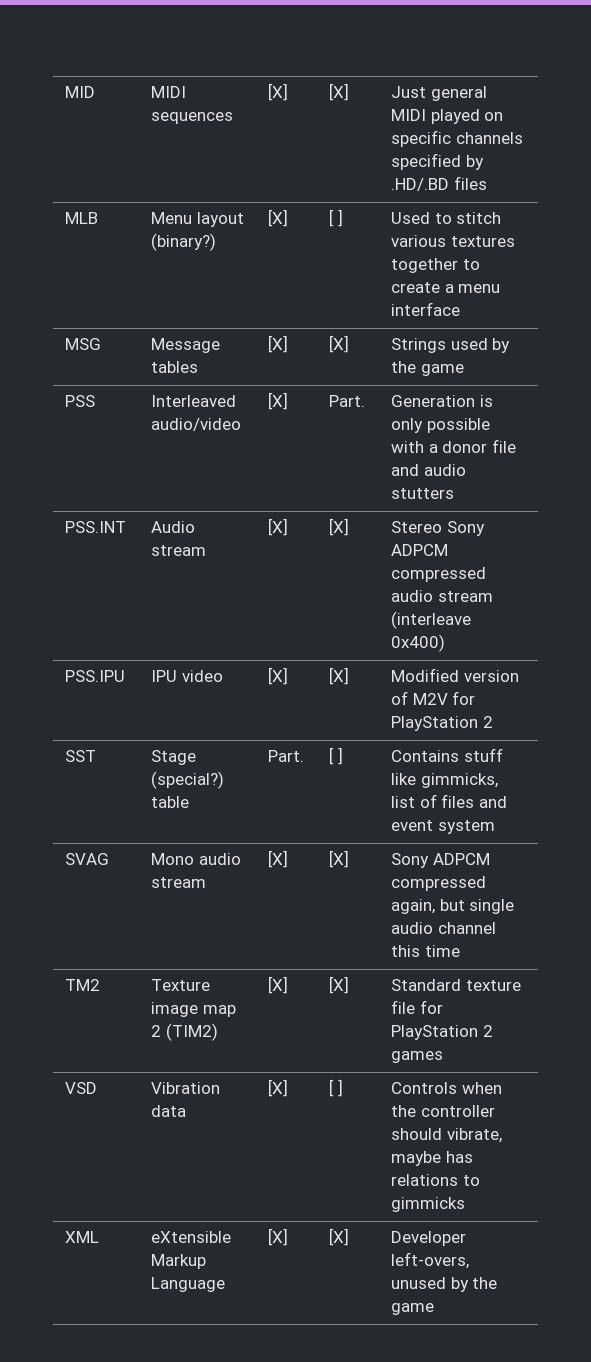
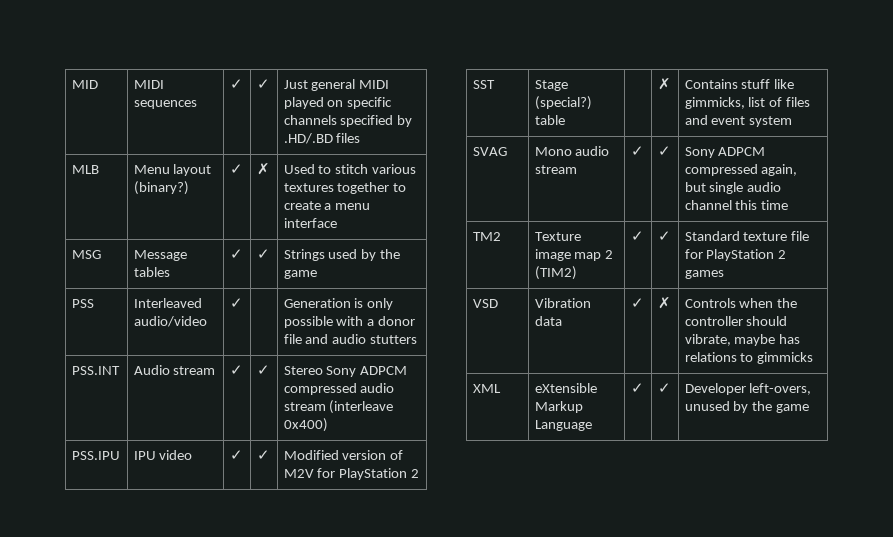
- MID | MIDI sequences | [X] | [X] | Just general MIDI played on specific channels specified by .HD/.BD files
+ MID | MIDI sequences | ✓ | ✓ | Just general MIDI played on specific channels specified by .HD/.BD files
- MLB | Menu layout (binary?) | [X] | [ ] | Used to stitch various textures together to create a menu interface
+ MLB | Menu layout (binary?) | ✓ | ✗ | Used to stitch various textures together to create a menu interface
- MSG | Message tables | [X] | [X] | Strings used by the game
+ MSG | Message tables | ✓ | ✓ | Strings used by the game
- PSS | Interleaved audio/video | [X] | Part. | Generation is only possible with a donor file and audio stutters
+ PSS | Interleaved audio/video | ✓ | | Generation is only possible with a donor file and audio stutters
- PSS.INT | Audio stream | [X] | [X] | Stereo Sony ADPCM compressed audio stream (interleave 0x400)
+ PSS.INT | Audio stream | ✓ | ✓ | Stereo Sony ADPCM compressed audio stream (interleave 0x400)
- PSS.IPU | IPU video | [X] | [X] | Modified version of M2V for PlayStation 2
+ PSS.IPU | IPU video | ✓ | ✓ | Modified version of M2V for PlayStation 2
- SST | Stage (special?) table | Part. | [ ] | Contains stuff like gimmicks, list of files and event system
+ SST | Stage (special?) table | | ✗ | Contains stuff like gimmicks, list of files and event system
- SVAG | Mono audio stream | [X] | [X] | Sony ADPCM compressed again, but single audio channel this time
+ SVAG | Mono audio stream | ✓ | ✓ | Sony ADPCM compressed again, but single audio channel this time
- TM2 | Texture image map 2 (TIM2) | [X] | [X] | Standard texture file for PlayStation 2 games
+ TM2 | Texture image map 2 (TIM2) | ✓ | ✓ | Standard texture file for PlayStation 2 games
- VSD | Vibration data | [X] | [ ] | Controls when the controller should vibrate, maybe has relations to gimmicks
+ VSD | Vibration data | ✓ | ✗ | Controls when the controller should vibrate, maybe has relations to gimmicks
- XML | eXtensible Markup Language | [X] | [X] | Developer left-overs, unused by the game
+ XML | eXtensible Markup Language | ✓ | ✓ | Developer left-overs, unused by the game

